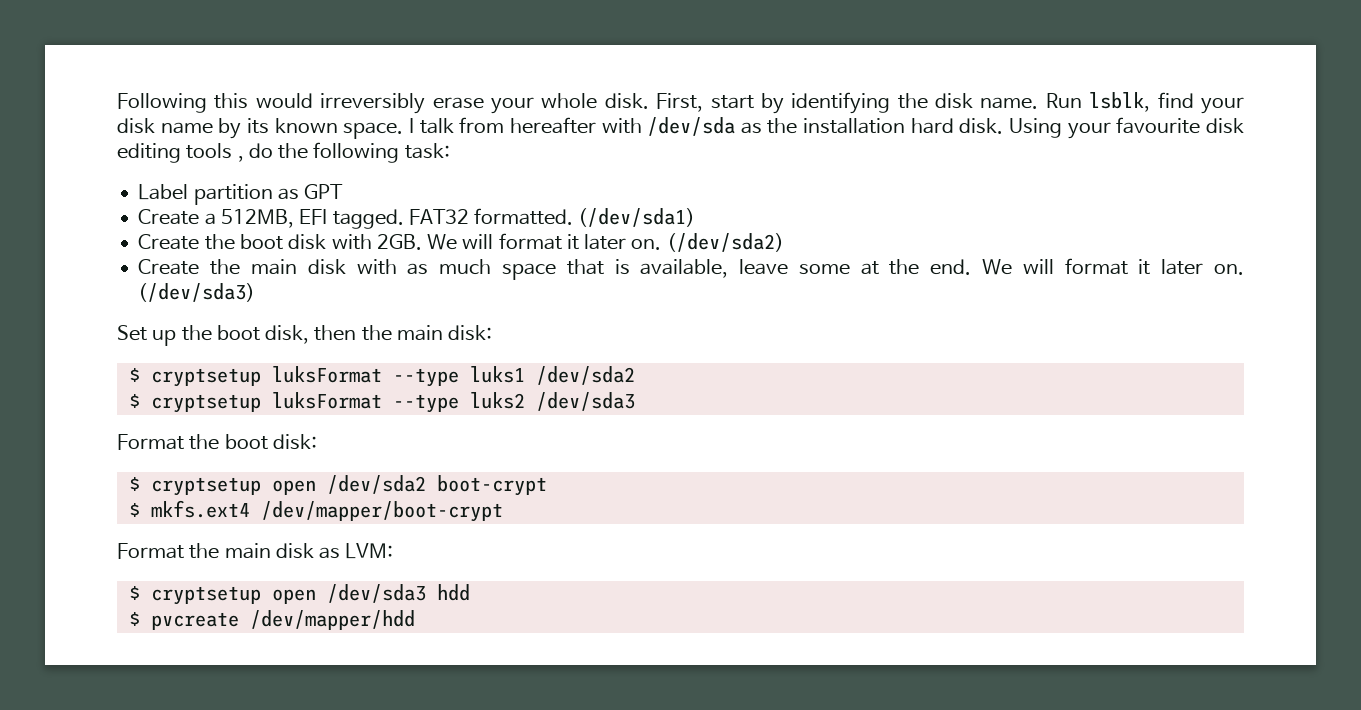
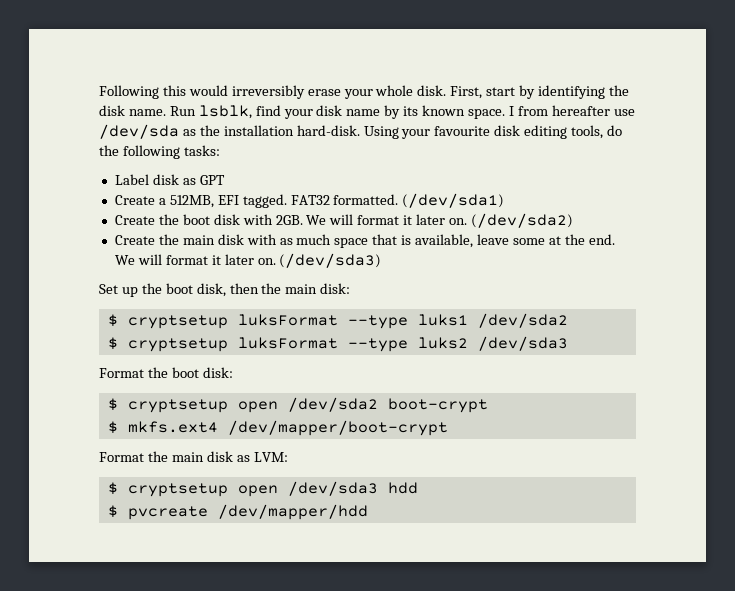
- I talk from hereafter with /dev/sda as the installation hard disk.
+ I from hereafter use /dev/sda as the installation hard-disk.
- Using your favourite disk editing tools , do the following task:
+ Using your favourite disk editing tools, do the following tasks:
- Label partition as GPT
+ Label disk as GPT

